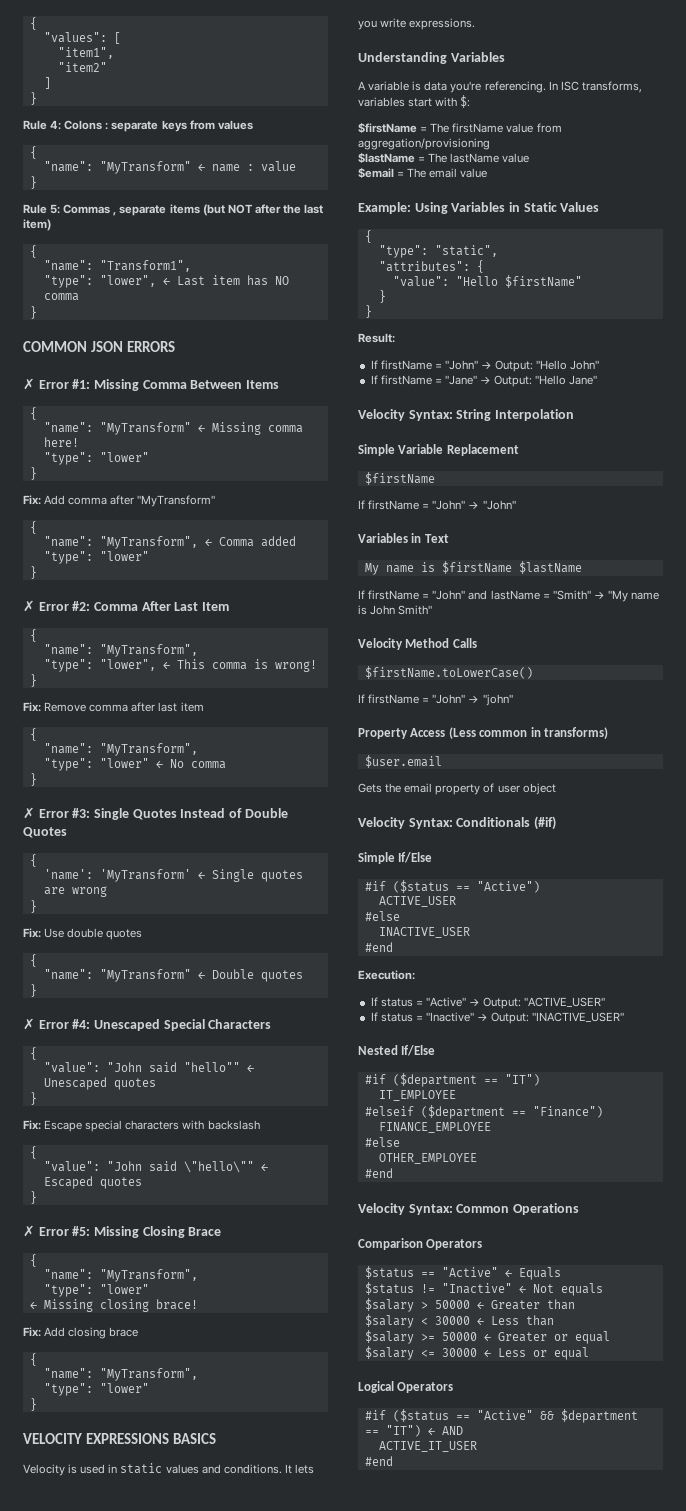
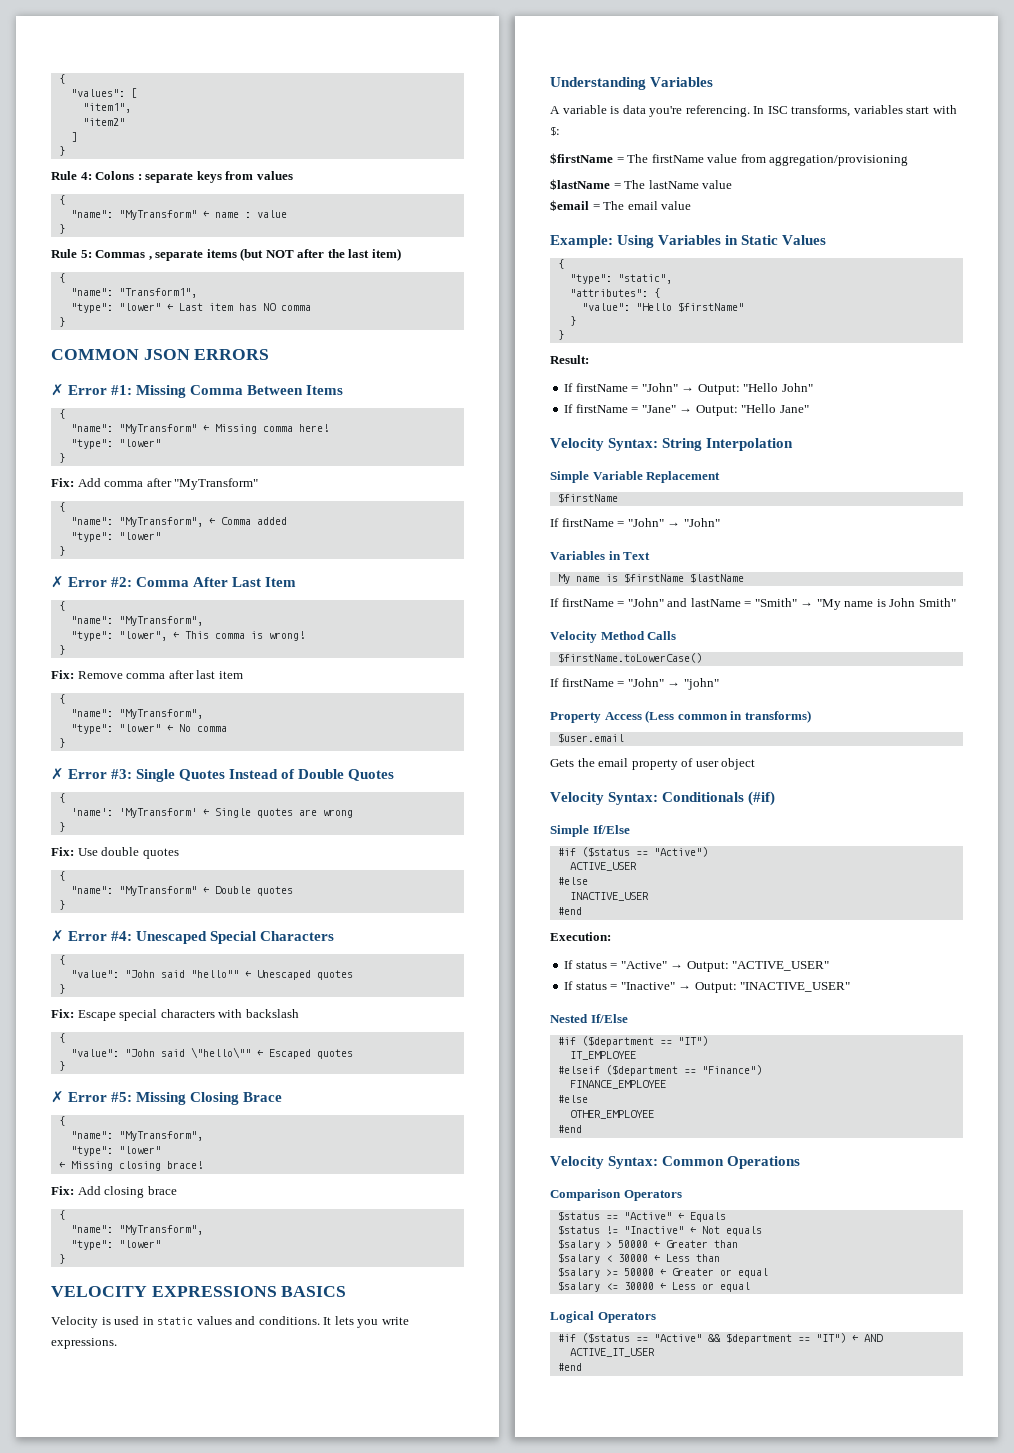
- "type": "lower", ← Last item has NO comma
+ "type": "lower" ← Last item has NO comma

